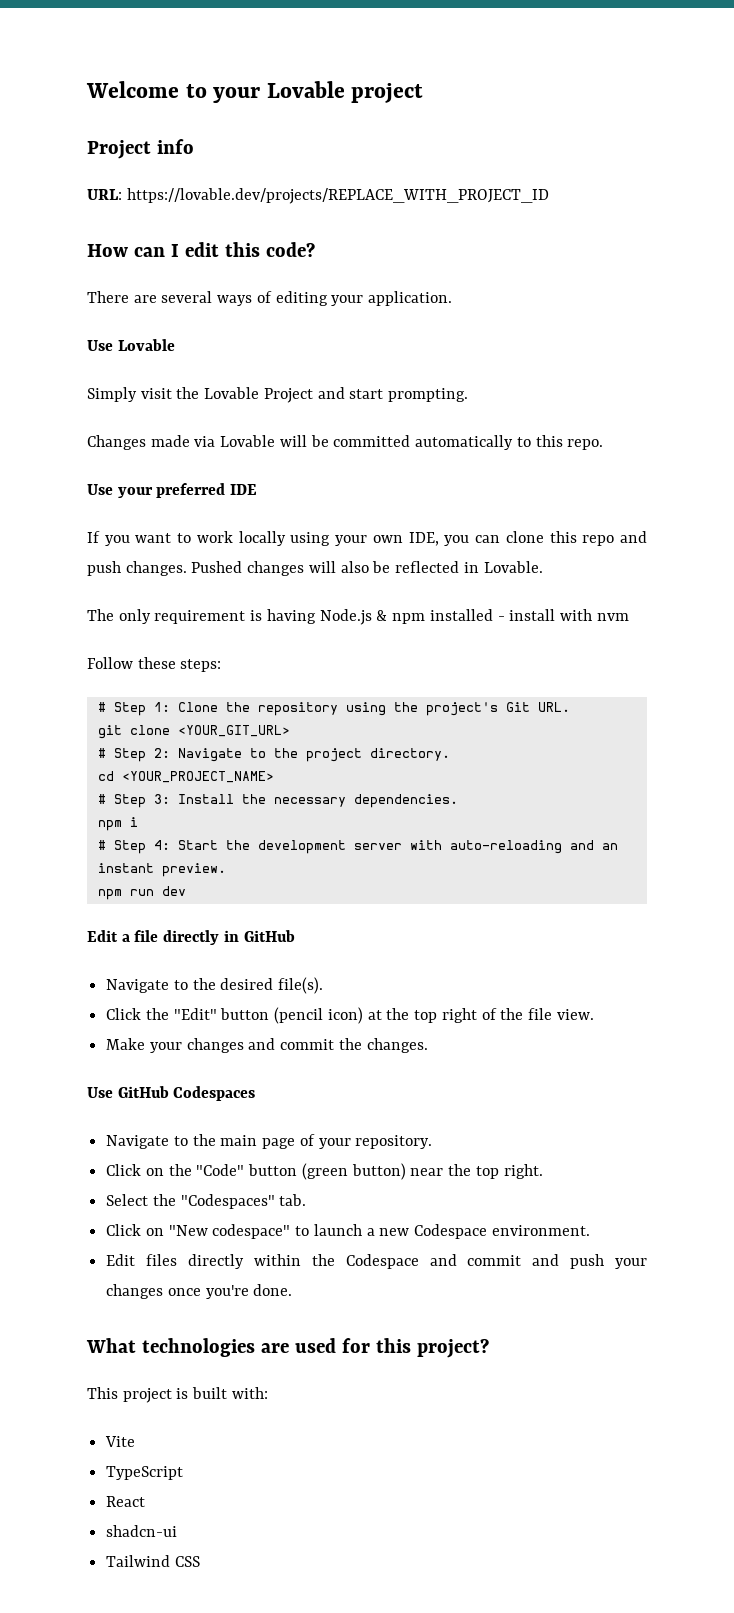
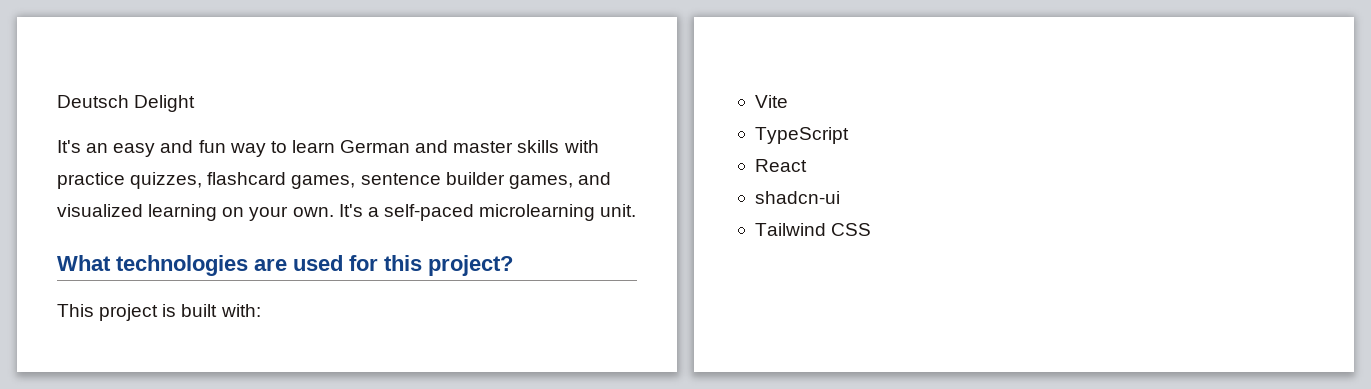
- Welcome to your Lovable project
- Project info
- URL: https://lovable.dev/projects/REPLACE_WITH_PROJECT_ID
- How can I edit this code?
- There are several ways of editing your application.
- Use Lovable
- Simply visit the Lovable Project and start prompting.
- Changes made via Lovable will be committed automatically to this repo.
- Use your preferred IDE
- If you want to work locally using your own IDE, you can clone this repo and push changes. Pushed changes will also be reflected in Lovable.
- The only requirement is having Node.js & npm installed - install with nvm
- Follow these steps:
- # Step 1: Clone the repository using the project's Git URL.
- git clone <YOUR_GIT_URL>
- # Step 2: Navigate to the project directory.
- cd <YOUR_PROJECT_NAME>
- # Step 3: Install the necessary dependencies.
- npm i
- # Step 4: Start the development server with auto-reloading and an instant preview.
- npm run dev
- Edit a file directly in GitHub
- Navigate to the desired file(s).
- Click the "Edit" button (pencil icon) at the top right of the file view.
- Make your changes and commit the changes.
- Use GitHub Codespaces
- Navigate to the main page of your repository.
- Click on the "Code" button (green button) near the top right.
- Select the "Codespaces" tab.
- Click on "New codespace" to launch a new Codespace environment.
- Edit files directly within the Codespace and commit and push your changes once you're done.
+ Deutsch Delight
+ It's an easy and fun way to learn German and master skills with practice quizzes, flashcard games, sentence builder games, and visualized learning on your own. It's a self-paced microlearning unit.

